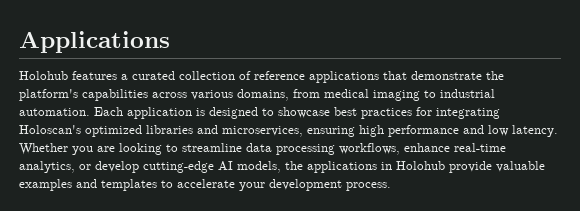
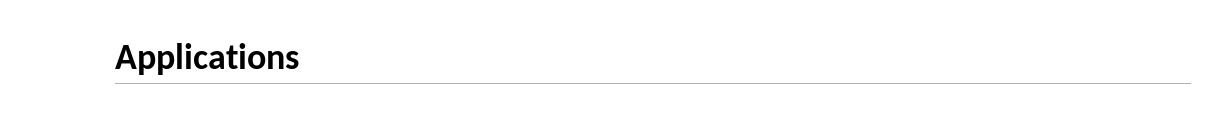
- Holohub features a curated collection of reference applications that demonstrate the platform's capabilities across various domains, from medical imaging to industrial automation. Each application is designed to showcase best practices for integrating Holoscan's optimized libraries and microservices, ensuring high performance and low latency. Whether you are looking to streamline data processing workflows, enhance real-time analytics, or develop cutting-edge AI models, the applications in Holohub provide valuable examples and templates to accelerate your development process.

